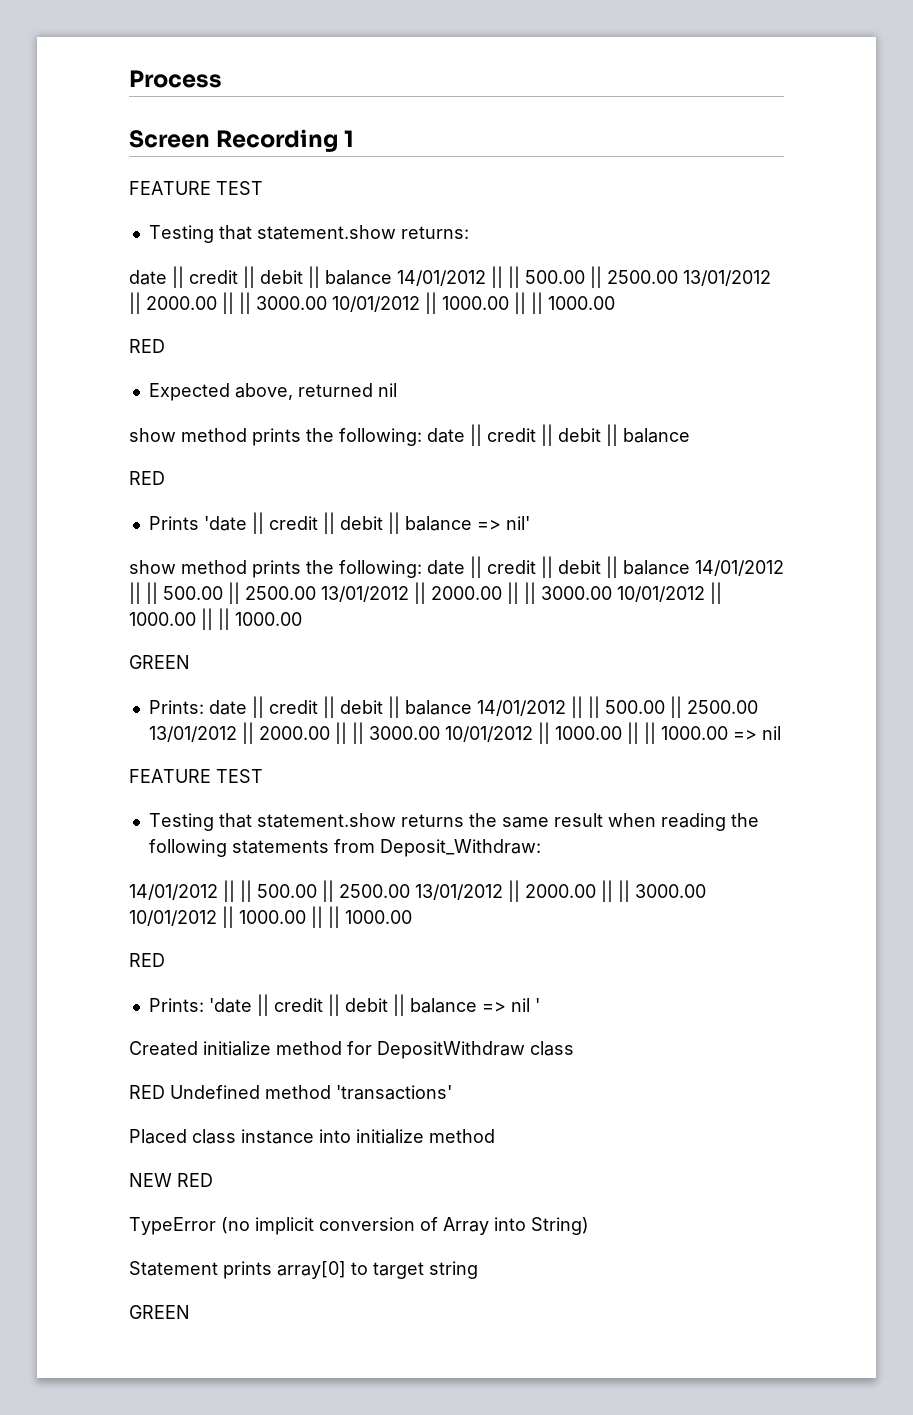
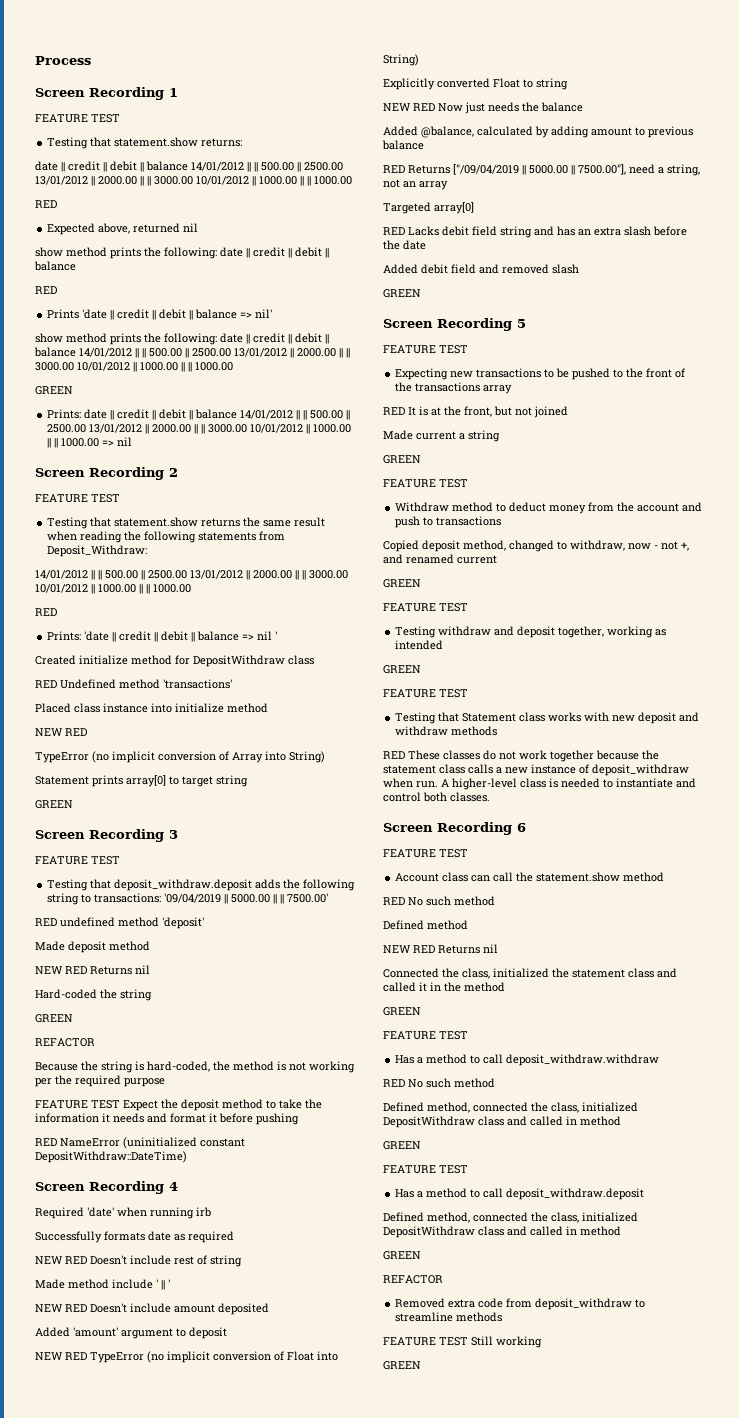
+ Screen Recording 2
+ Screen Recording 3
+ FEATURE TEST
+ Testing that deposit_withdraw.deposit adds the following string to transactions: '09/04/2019 || 5000.00 || || 7500.00'
+ RED undefined method 'deposit'
+ Made deposit method
+ NEW RED Returns nil
+ Hard-coded the string
+ GREEN
+ REFACTOR
+ Because the string is hard-coded, the method is not working per the required purpose
+ FEATURE TEST Expect the deposit method to take the information it needs and format it before pushing
+ RED NameError (uninitialized constant DepositWithdraw::DateTime)
+ Screen Recording 4
+ Required 'date' when running irb
+ Successfully formats date as required
+ NEW RED Doesn't include rest of string
+ Made method include ' || '
+ NEW RED Doesn't include amount deposited
+ Added 'amount' argument to deposit
+ NEW RED TypeError (no implicit conversion of Float into String)
+ Explicitly converted Float to string
+ NEW RED Now just needs the balance
+ Added @balance, calculated by adding amount to previous balance
+ RED Returns ["/09/04/2019 || 5000.00 || 7500.00"], need a string, not an array
+ Targeted array[0]
+ RED Lacks debit field string and has an extra slash before the date
+ Added debit field and removed slash
+ GREEN
+ Screen Recording 5
+ FEATURE TEST
+ Expecting new transactions to be pushed to the front of the transactions array
+ RED It is at the front, but not joined
+ Made current a string
+ GREEN
+ FEATURE TEST
+ Withdraw method to deduct money from the account and push to transactions
+ Copied deposit method, changed to withdraw, now - not +, and renamed current
+ GREEN
+ FEATURE TEST
+ Testing withdraw and deposit together, working as intended
+ GREEN
+ FEATURE TEST
+ Testing that Statement class works with new deposit and withdraw methods
+ RED These classes do not work together because the statement class calls a new instance of deposit_withdraw when run. A higher-level class is needed to instantiate and control both classes.
+ Screen Recording 6
+ FEATURE TEST
+ Account class can call the statement.show method
+ RED No such method
+ Defined method
+ NEW RED Returns nil
+ Connected the class, initialized the statement class and called it in the method
+ GREEN
+ FEATURE TEST
+ Has a method to call deposit_withdraw.withdraw
+ RED No such method
+ Defined method, connected the class, initialized DepositWithdraw class and called in method
+ GREEN
+ FEATURE TEST
+ Has a method to call deposit_withdraw.deposit
+ Defined method, connected the class, initialized DepositWithdraw class and called in method
+ GREEN
+ REFACTOR
+ Removed extra code from deposit_withdraw to streamline methods
+ FEATURE TEST Still working
+ GREEN

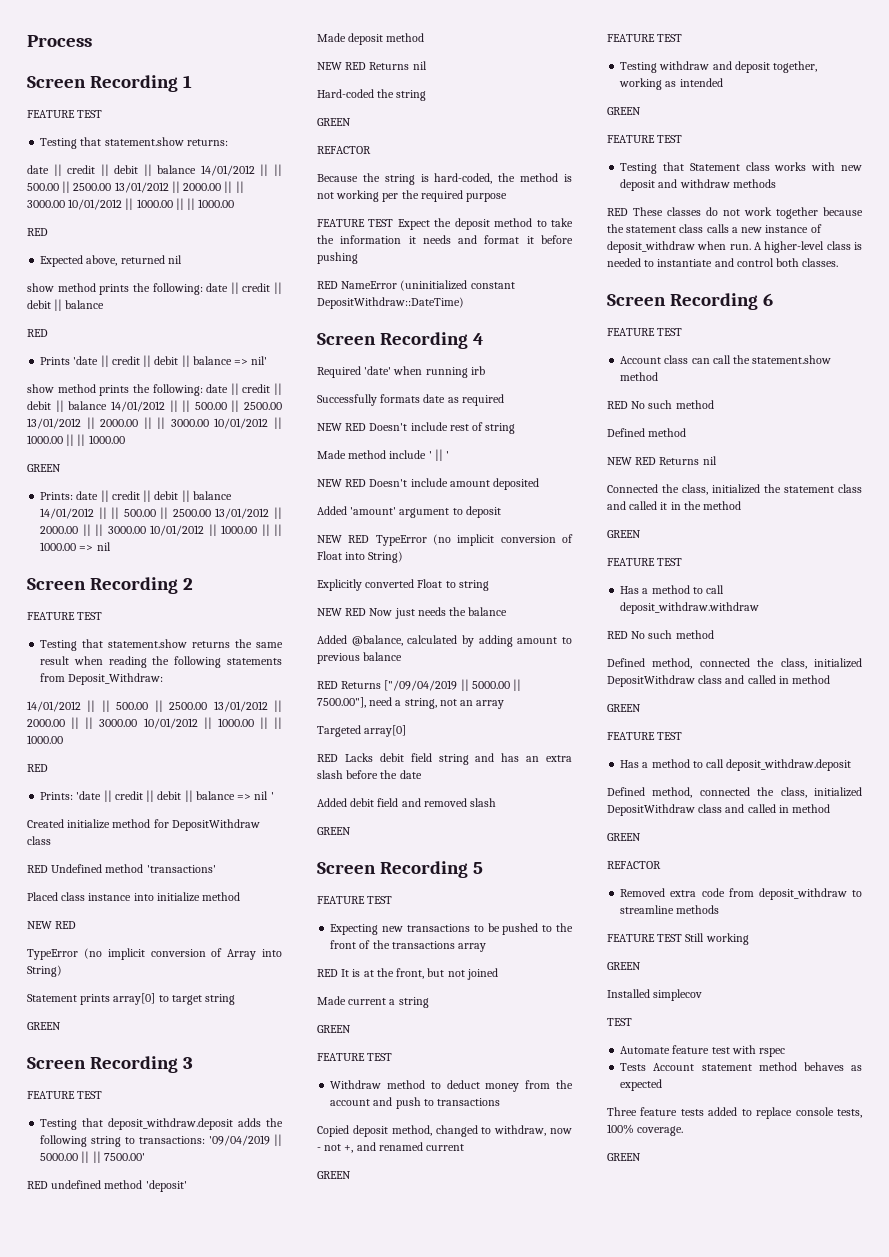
+ Installed simplecov
+ TEST
+ Automate feature test with rspec
+ Tests Account statement method behaves as expected
+ Three feature tests added to replace console tests, 100% coverage.
+ GREEN

